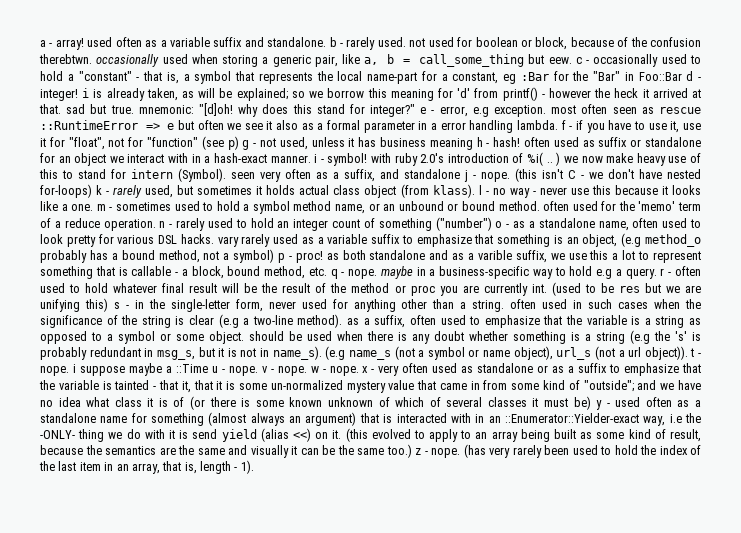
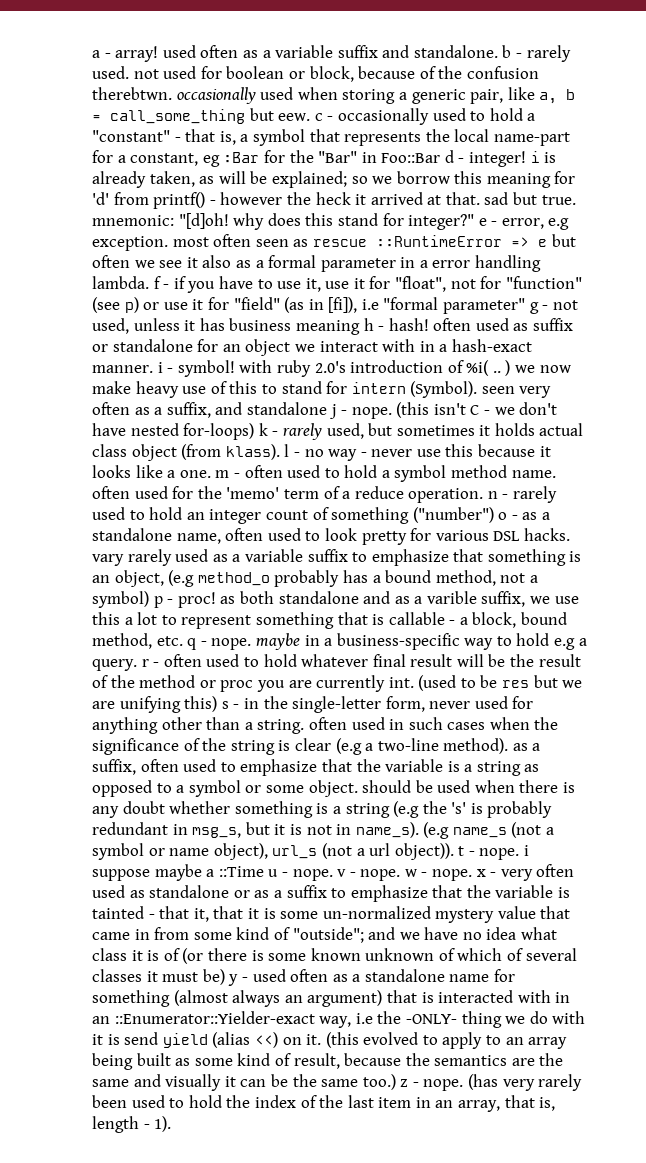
- "[d]oh! why does this stand for integer?" e - error, e.g exception. most often seen as rescue ::RuntimeError => e but often we see it also as a formal parameter in a error handling lambda. f - if you have to use it, use it for "float", not for "function" (see p) g - not used, unless it has business meaning h - hash! often used as suffix or standalone for an object we interact with in a hash-exact manner. i - symbol! with ruby 2.0's introduction of %i( .. ) we now make heavy use of this to stand for intern (Symbol). seen very often as a suffix, and standalone j - nope.
+ "[d]oh! why does this stand for integer?" e - error, e.g exception. most often seen as rescue ::RuntimeError => e but often we see it also as a formal parameter in a error handling lambda. f - if you have to use it, use it for "float", not for "function" (see p) or use it for "field" (as in [fi]), i.e "formal parameter" g - not used, unless it has business meaning h - hash! often used as suffix or standalone for an object we interact with in a hash-exact manner. i - symbol! with ruby 2.0's introduction of %i( .. ) we now make heavy use of this to stand for intern (Symbol). seen very often as a suffix, and standalone j - nope.
- (this isn't C - we don't have nested for-loops) k - rarely used, but sometimes it holds actual class object (from klass). l - no way - never use this because it looks like a one. m - sometimes used to hold a symbol method name, or an unbound or bound method. often used for the 'memo' term of a reduce operation. n - rarely used to hold an integer count of something ("number") o - as a standalone name, often used to look pretty for various DSL hacks. vary rarely used as a variable suffix to emphasize that something is an object, (e.g method_o probably has a bound method, not a symbol) p - proc! as both standalone and as a varible suffix, we use this a lot to represent something that is callable - a block, bound method, etc. q - nope. maybe in a business-specific way to hold e.g a query. r - often used to hold whatever final result will be the result of the method or proc you are currently int.
+ (this isn't C - we don't have nested for-loops) k - rarely used, but sometimes it holds actual class object (from klass). l - no way - never use this because it looks like a one. m - often used to hold a symbol method name. often used for the 'memo' term of a reduce operation. n - rarely used to hold an integer count of something ("number") o - as a standalone name, often used to look pretty for various DSL hacks. vary rarely used as a variable suffix to emphasize that something is an object, (e.g method_o probably has a bound method, not a symbol) p - proc! as both standalone and as a varible suffix, we use this a lot to represent something that is callable - a block, bound method, etc. q - nope. maybe in a business-specific way to hold e.g a query. r - often used to hold whatever final result will be the result of the method or proc you are currently int.

